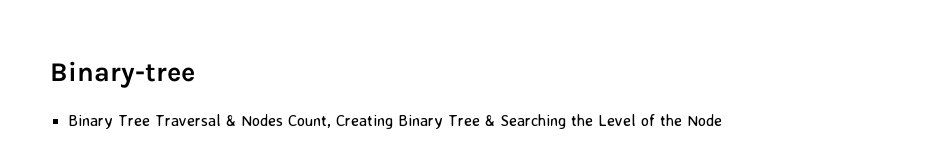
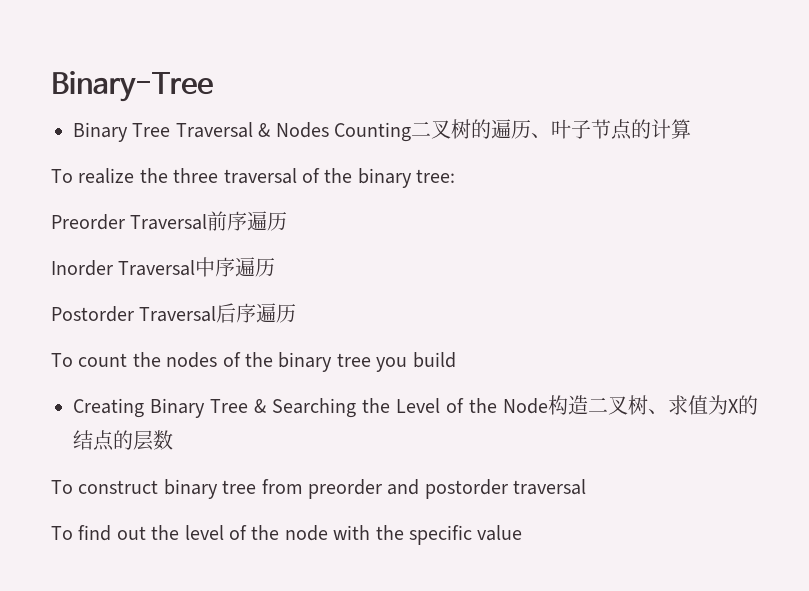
- Binary-tree
+ Binary-Tree
- Binary Tree Traversal & Nodes Count, Creating Binary Tree & Searching the Level of the Node
+ Binary Tree Traversal & Nodes Counting二叉树的遍历、叶子节点的计算
+ To realize the three traversal of the binary tree:
+ Preorder Traversal前序遍历
+ Inorder Traversal中序遍历
+ Postorder Traversal后序遍历
+ To count the nodes of the binary tree you build
+ Creating Binary Tree & Searching the Level of the Node构造二叉树、求值为X的结点的层数
+ To construct binary tree from preorder and postorder traversal
+ To find out the level of the node with the specific value

